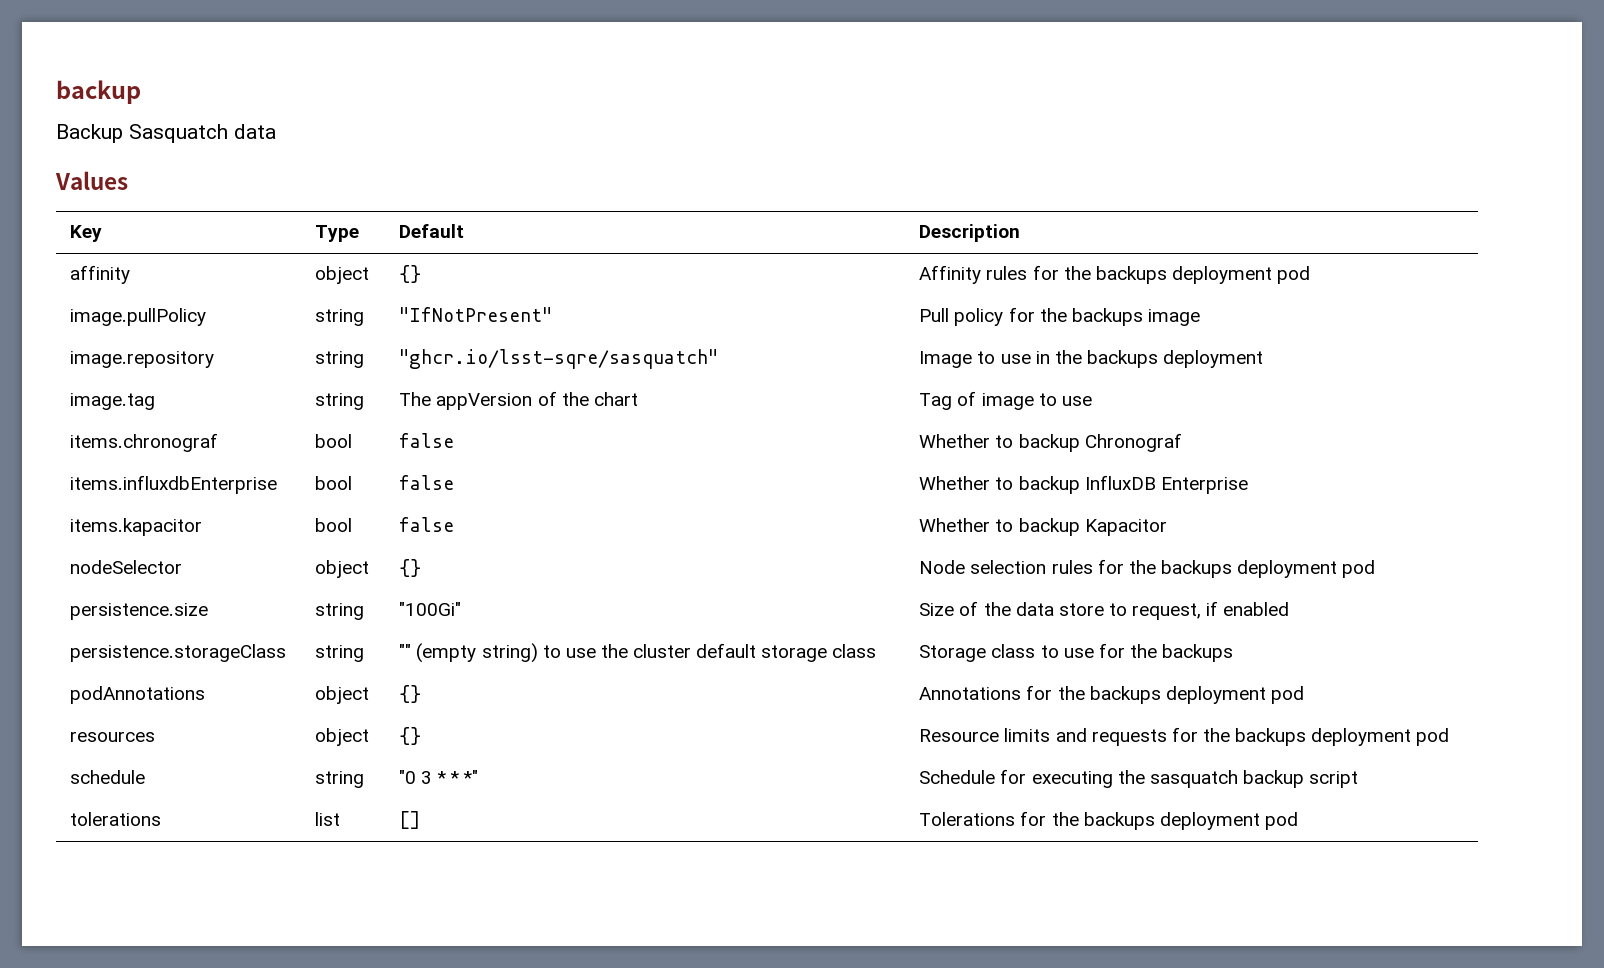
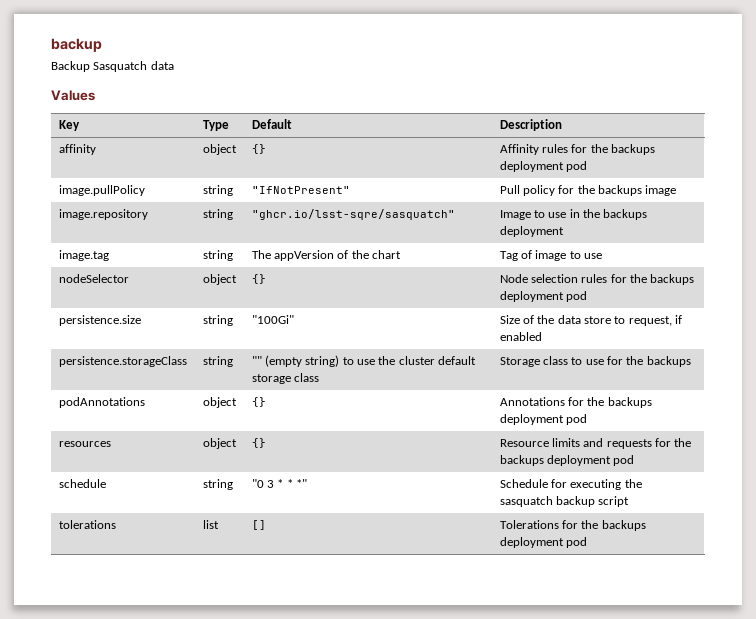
- items.chronograf | bool | false | Whether to backup Chronograf
- items.influxdbEnterprise | bool | false | Whether to backup InfluxDB Enterprise
- items.kapacitor | bool | false | Whether to backup Kapacitor

